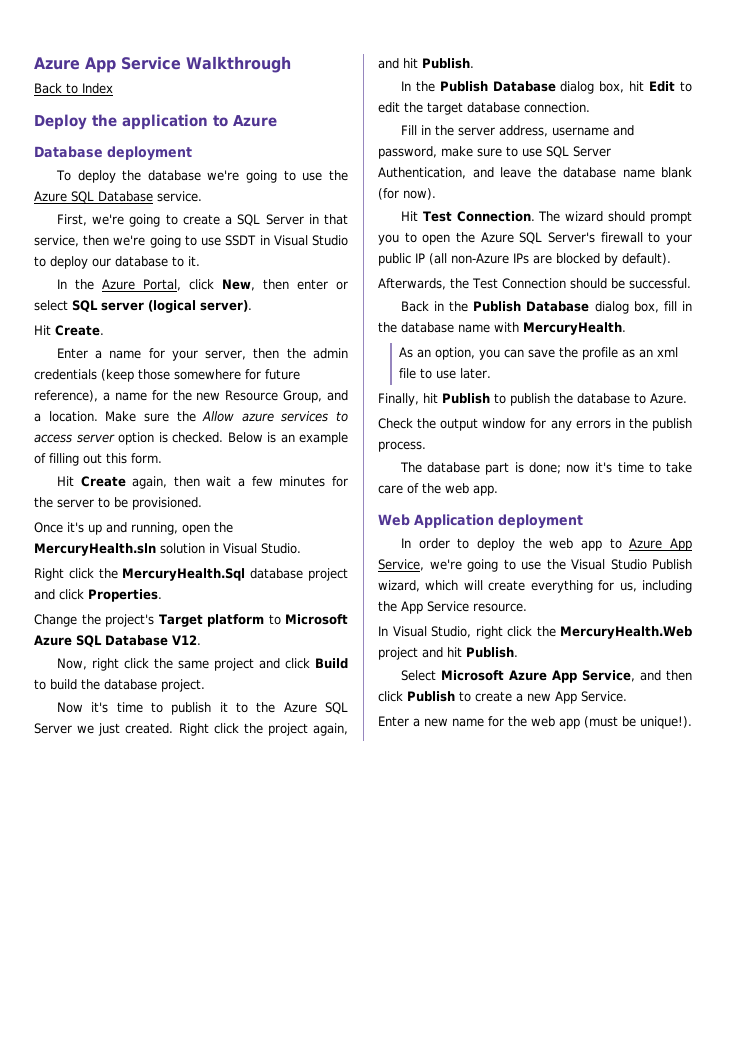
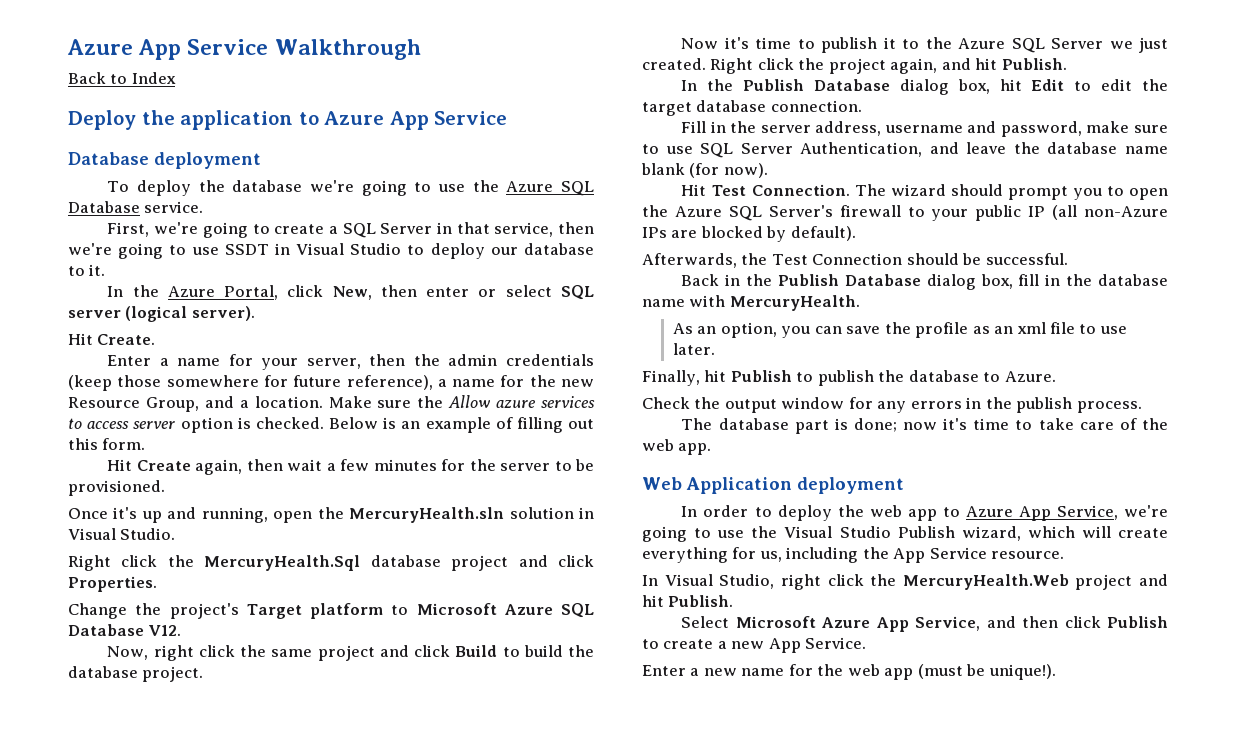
- Deploy the application to Azure
+ Deploy the application to Azure App Service

